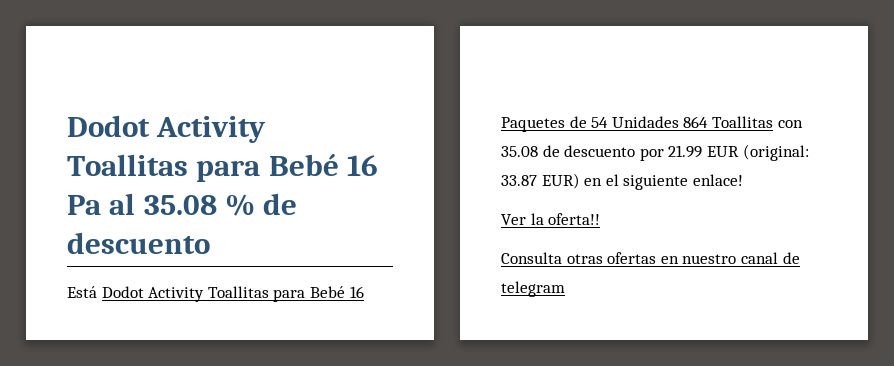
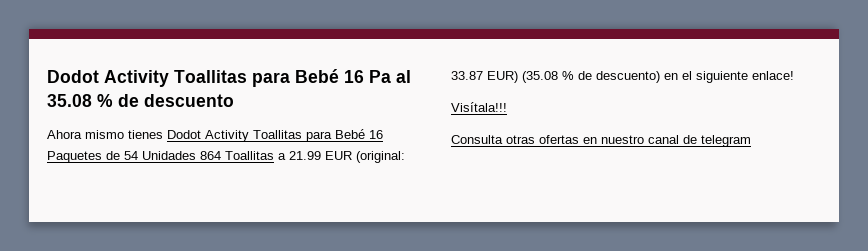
- Está Dodot Activity Toallitas para Bebé 16 Paquetes de 54 Unidades 864 Toallitas con 35.08 de descuento por 21.99 EUR (original: 33.87 EUR) en el siguiente enlace!
+ Ahora mismo tienes Dodot Activity Toallitas para Bebé 16 Paquetes de 54 Unidades 864 Toallitas a 21.99 EUR (original: 33.87 EUR) (35.08 % de descuento) en el siguiente enlace!
- Ver la oferta!!
+ Visítala!!!

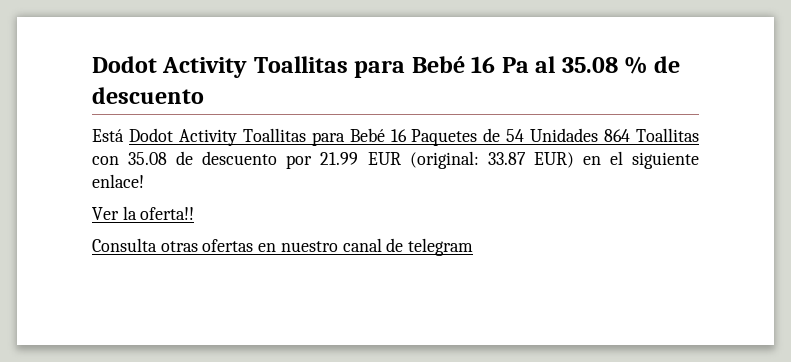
- Ahora mismo tienes Dodot Activity Toallitas para Bebé 16 Paquetes de 54 Unidades 864 Toallitas a 21.99 EUR (original: 33.87 EUR) (35.08 % de descuento) en el siguiente enlace!
+ Está Dodot Activity Toallitas para Bebé 16 Paquetes de 54 Unidades 864 Toallitas con 35.08 de descuento por 21.99 EUR (original: 33.87 EUR) en el siguiente enlace!
- Visítala!!!
+ Ver la oferta!!

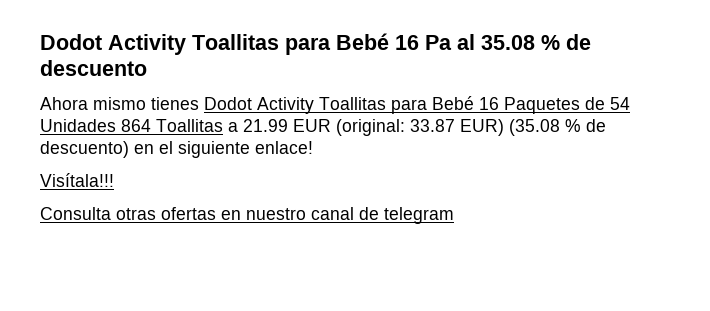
- Está Dodot Activity Toallitas para Bebé 16 Paquetes de 54 Unidades 864 Toallitas con 35.08 de descuento por 21.99 EUR (original: 33.87 EUR) en el siguiente enlace!
+ Ahora mismo tienes Dodot Activity Toallitas para Bebé 16 Paquetes de 54 Unidades 864 Toallitas a 21.99 EUR (original: 33.87 EUR) (35.08 % de descuento) en el siguiente enlace!
- Ver la oferta!!
+ Visítala!!!

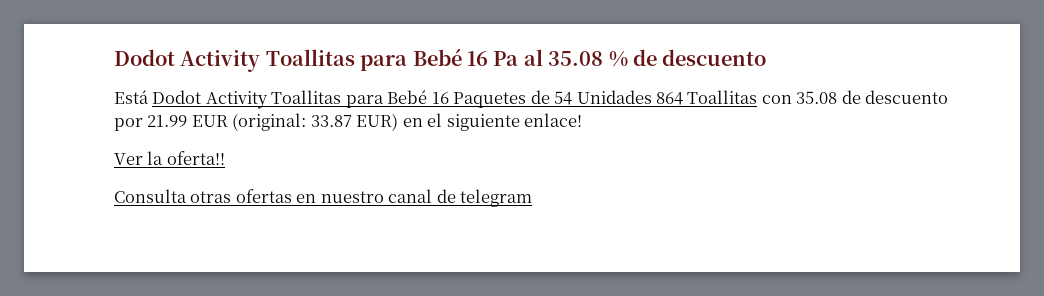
- Ahora mismo tienes Dodot Activity Toallitas para Bebé 16 Paquetes de 54 Unidades 864 Toallitas a 21.99 EUR (original: 33.87 EUR) (35.08 % de descuento) en el siguiente enlace!
+ Está Dodot Activity Toallitas para Bebé 16 Paquetes de 54 Unidades 864 Toallitas con 35.08 de descuento por 21.99 EUR (original: 33.87 EUR) en el siguiente enlace!
- Visítala!!!
+ Ver la oferta!!

